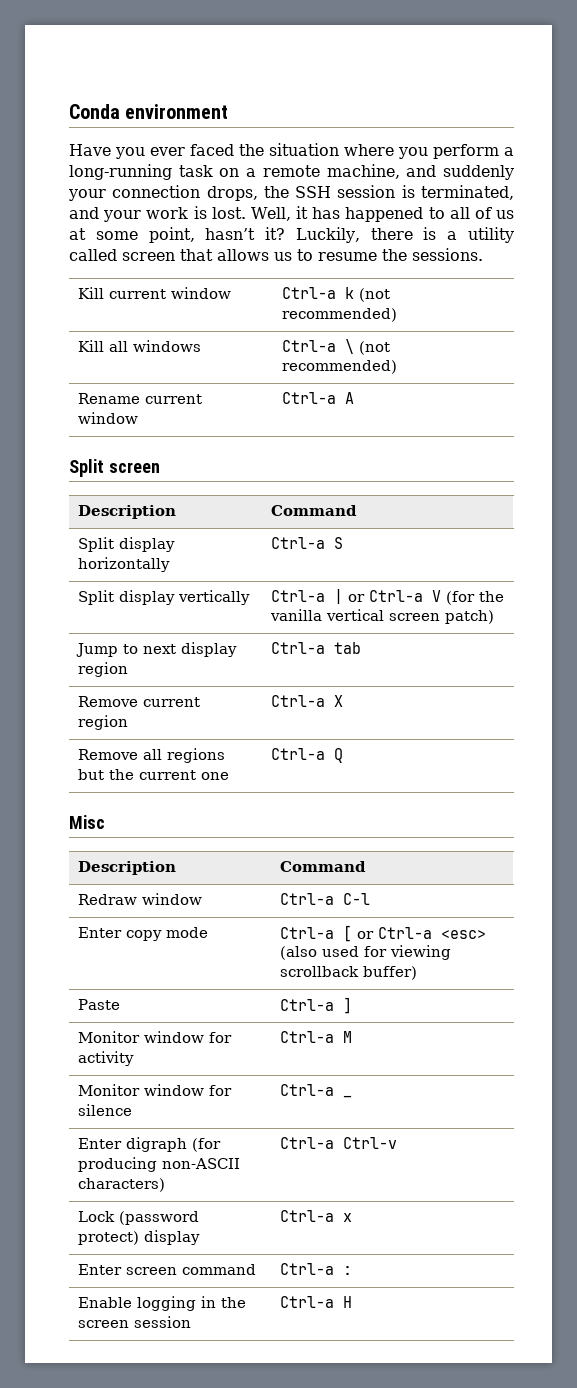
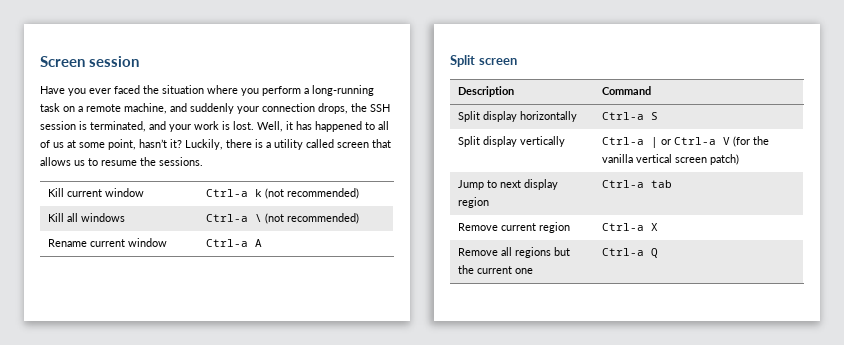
- Conda environment
+ Screen session
- Misc
- Description | Command
- Redraw window | Ctrl-a C-l
- Enter copy mode | Ctrl-a [ or Ctrl-a <esc> (also used for viewing scrollback buffer)
- Paste | Ctrl-a ]
- Monitor window for activity | Ctrl-a M
- Monitor window for silence | Ctrl-a _
- Enter digraph (for producing non-ASCII characters) | Ctrl-a Ctrl-v
- Lock (password protect) display | Ctrl-a x
- Enter screen command | Ctrl-a :
- Enable logging in the screen session | Ctrl-a H

